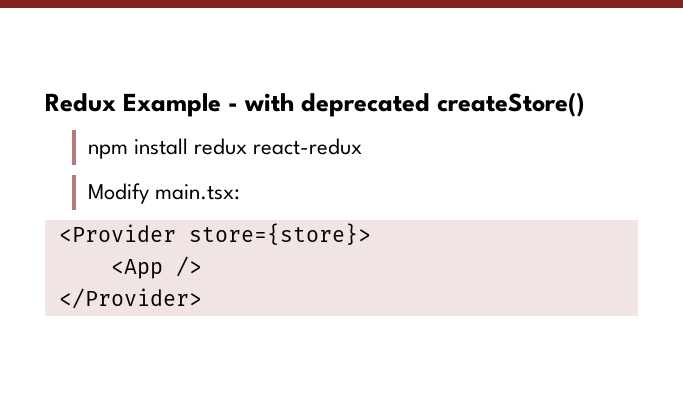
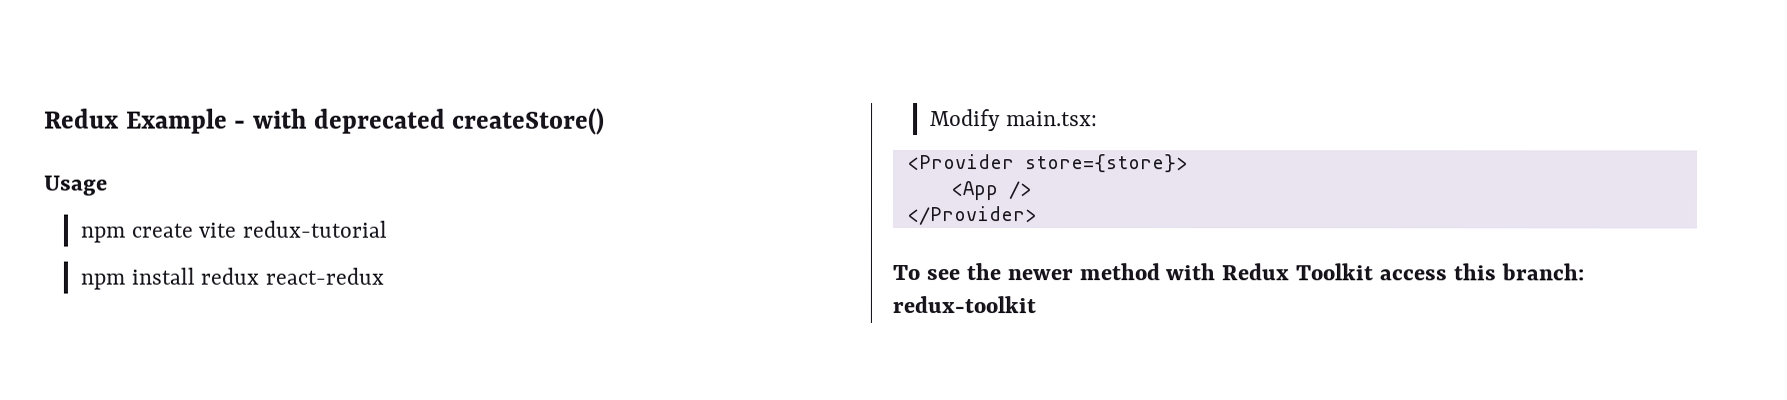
+ Usage
+ npm create vite redux-tutorial
+ To see the newer method with Redux Toolkit access this branch: redux-toolkit

